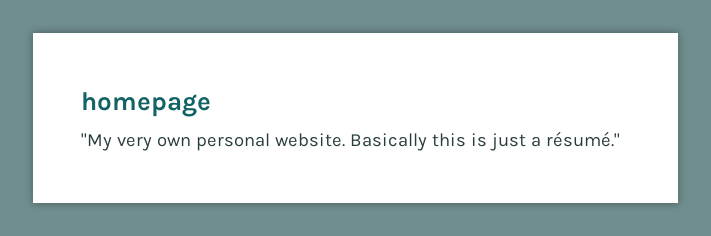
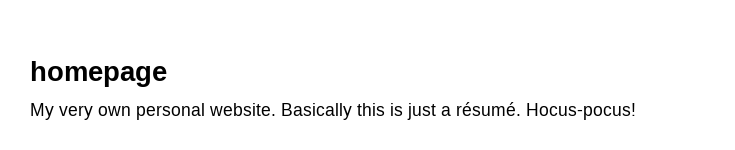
- "My very own personal website.
+ My very own personal website.
- Basically this is just a résumé."
+ Basically this is just a résumé. Hocus-pocus!

